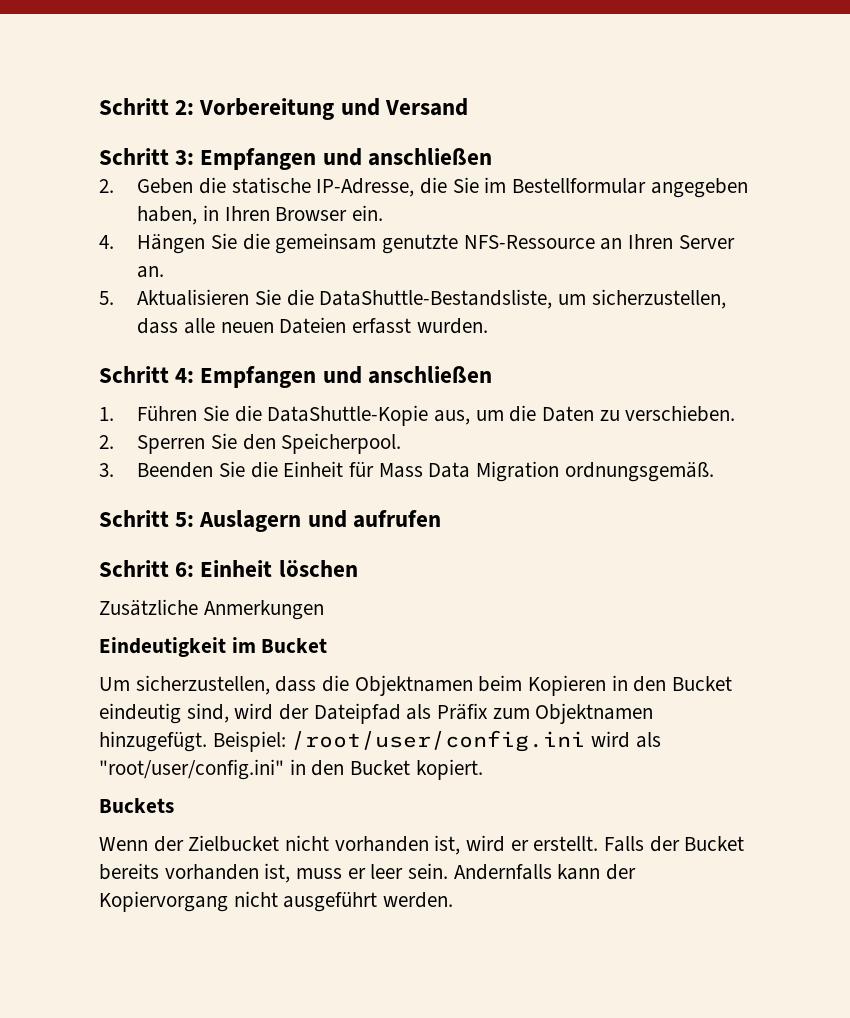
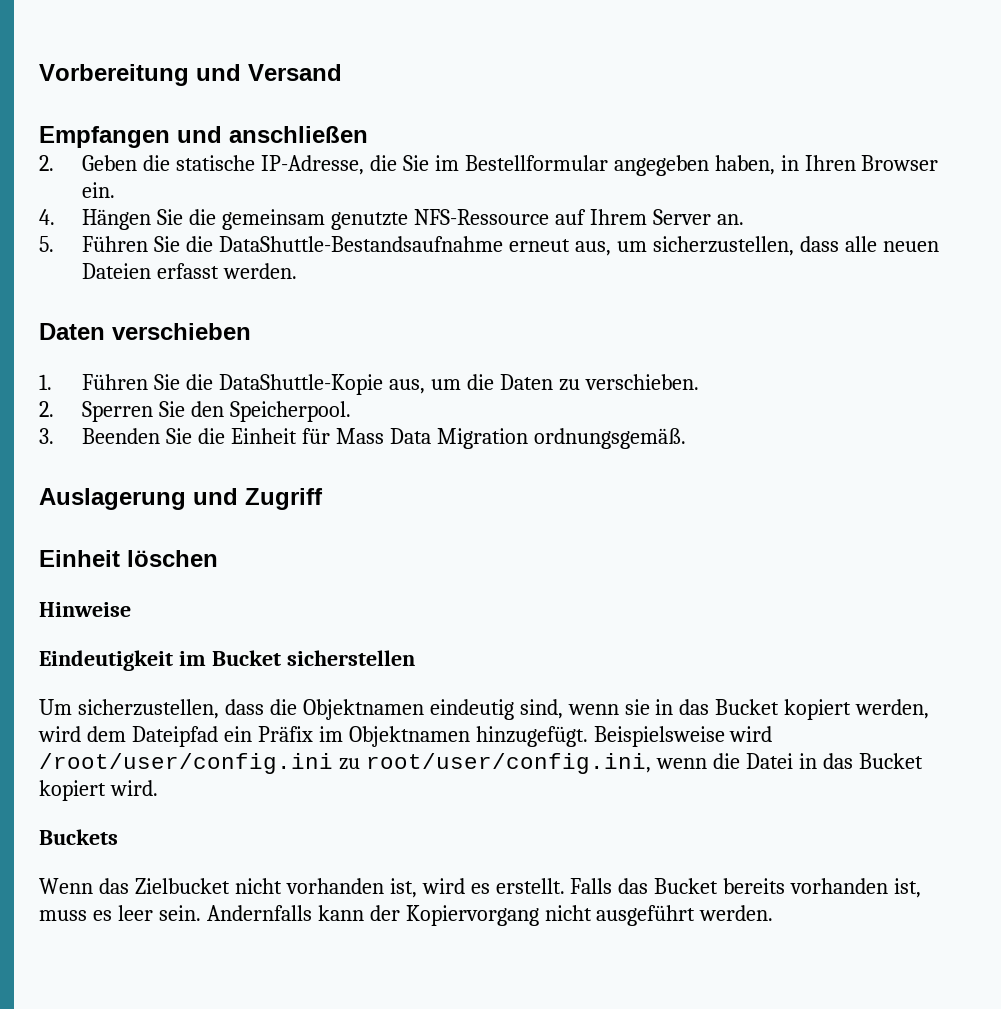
- Schritt 2: Vorbereitung und Versand
+ Vorbereitung und Versand
- Schritt 3: Empfangen und anschließen
+ Empfangen und anschließen
- 4. Hängen Sie die gemeinsam genutzte NFS-Ressource an Ihren Server an.
+ 4. Hängen Sie die gemeinsam genutzte NFS-Ressource auf Ihrem Server an.
- 5. Aktualisieren Sie die DataShuttle-Bestandsliste, um sicherzustellen, dass alle neuen Dateien erfasst wurden.
- Schritt 4: Empfangen und anschließen
+ 5. Führen Sie die DataShuttle-Bestandsaufnahme erneut aus, um sicherzustellen, dass alle neuen Dateien erfasst werden.
+ Daten verschieben
- Schritt 5: Auslagern und aufrufen
- Schritt 6: Einheit löschen
+ Auslagerung und Zugriff
+ Einheit löschen
- Zusätzliche Anmerkungen
+ Hinweise
- Eindeutigkeit im Bucket
+ Eindeutigkeit im Bucket sicherstellen
- Um sicherzustellen, dass die Objektnamen beim Kopieren in den Bucket eindeutig sind, wird der Dateipfad als Präfix zum Objektnamen hinzugefügt. Beispiel: /root/user/config.ini wird als "root/user/config.ini" in den Bucket kopiert.
+ Um sicherzustellen, dass die Objektnamen eindeutig sind, wenn sie in das Bucket kopiert werden, wird dem Dateipfad ein Präfix im Objektnamen hinzugefügt. Beispielsweise wird /root/user/config.ini zu root/user/config.ini, wenn die Datei in das Bucket kopiert wird.
- Wenn der Zielbucket nicht vorhanden ist, wird er erstellt.
+ Wenn das Zielbucket nicht vorhanden ist, wird es erstellt.
- Falls der Bucket bereits vorhanden ist, muss er leer sein.
+ Falls das Bucket bereits vorhanden ist, muss es leer sein.

